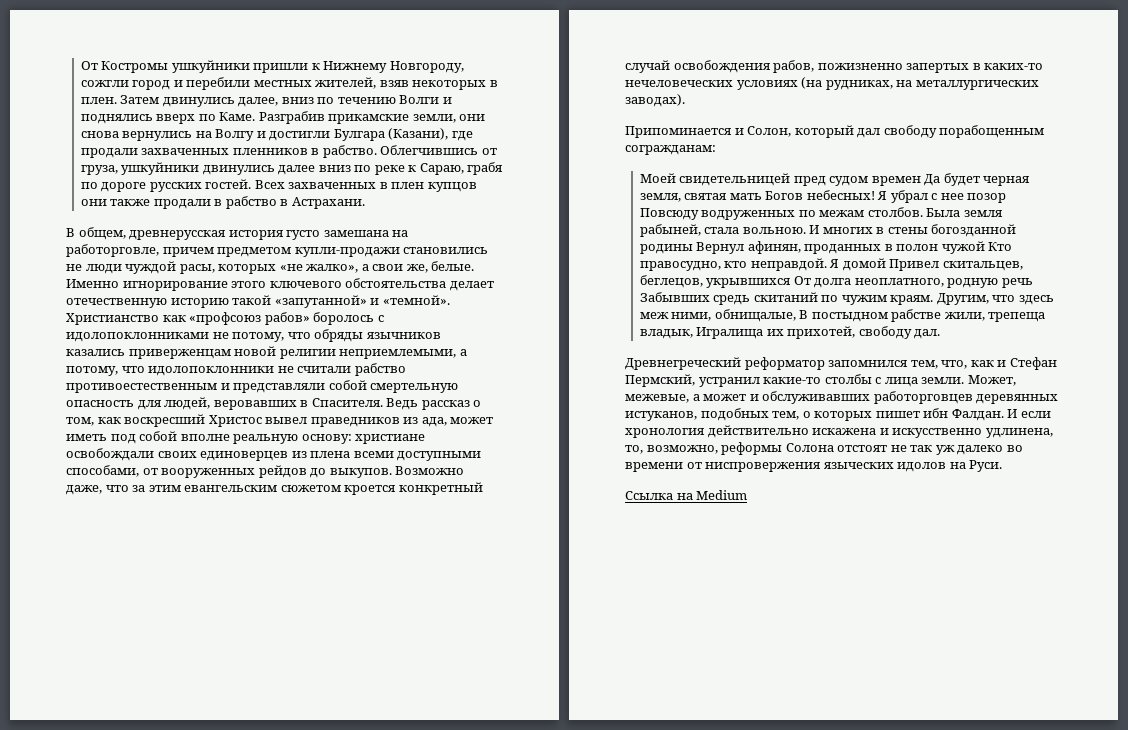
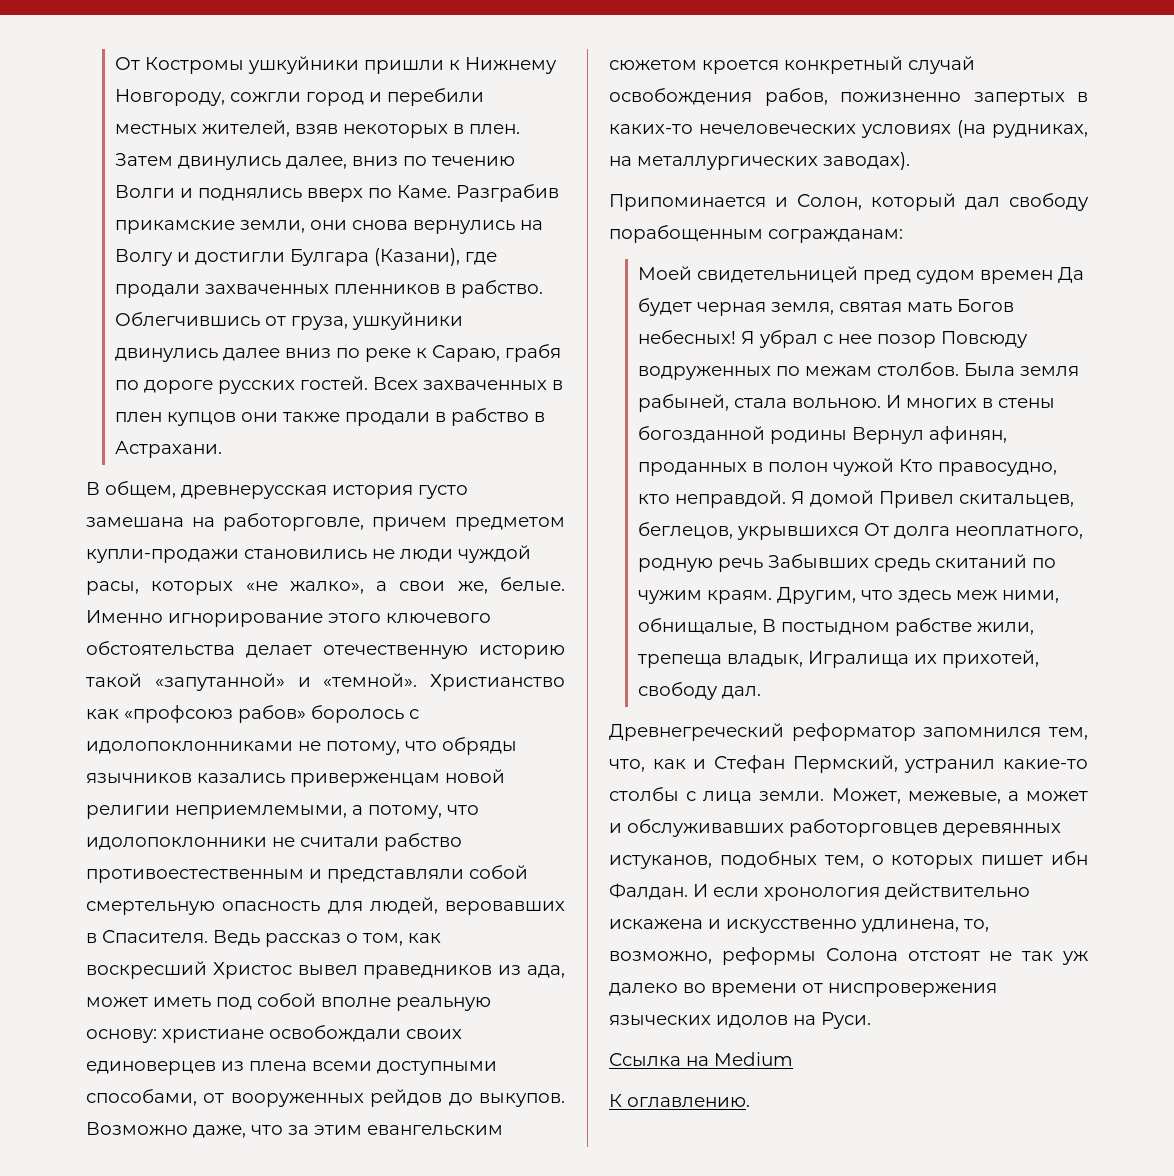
+ К оглавлению.

